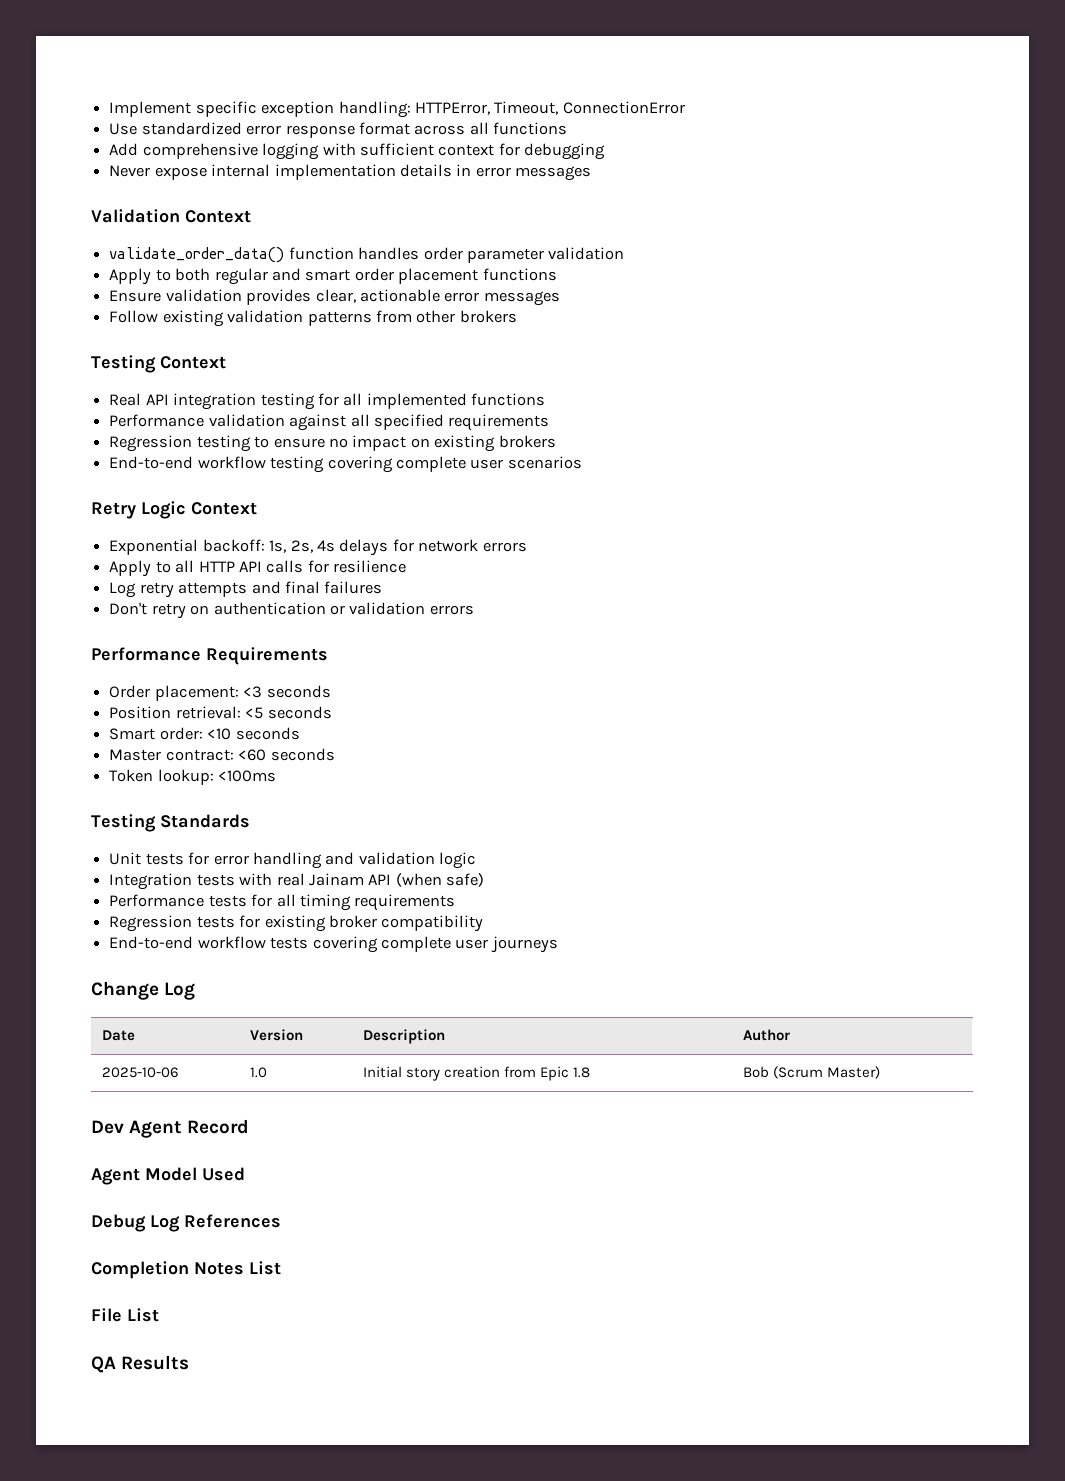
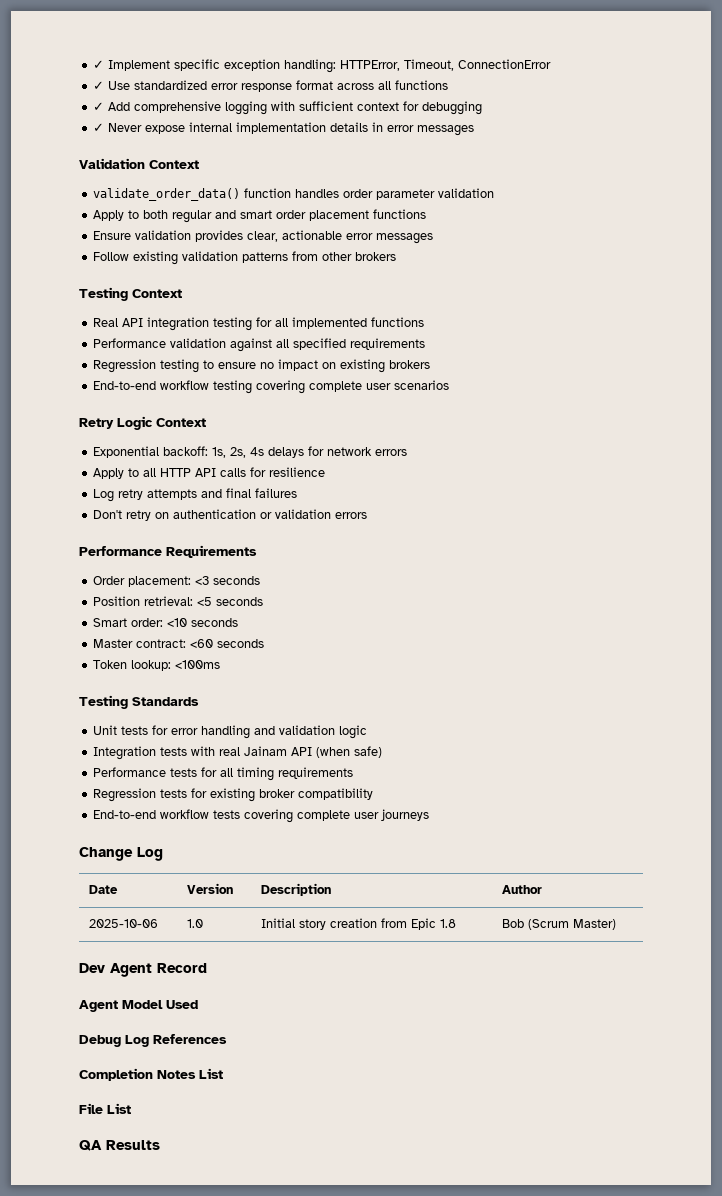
- Implement specific exception handling: HTTPError, Timeout, ConnectionError
+ ✓ Implement specific exception handling: HTTPError, Timeout, ConnectionError
- Use standardized error response format across all functions
+ ✓ Use standardized error response format across all functions
- Add comprehensive logging with sufficient context for debugging
+ ✓ Add comprehensive logging with sufficient context for debugging
- Never expose internal implementation details in error messages
+ ✓ Never expose internal implementation details in error messages

